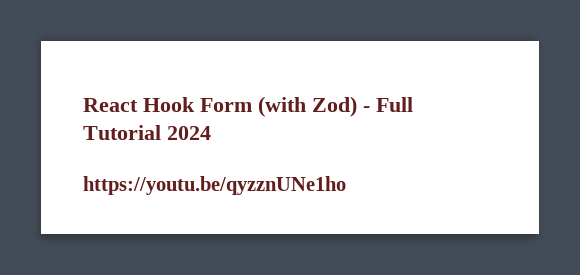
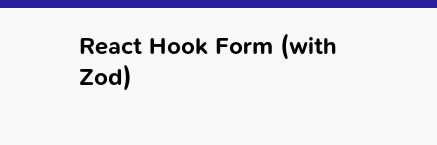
- React Hook Form (with Zod) - Full Tutorial 2024
- https://youtu.be/qyzznUNe1ho
+ React Hook Form (with Zod)

